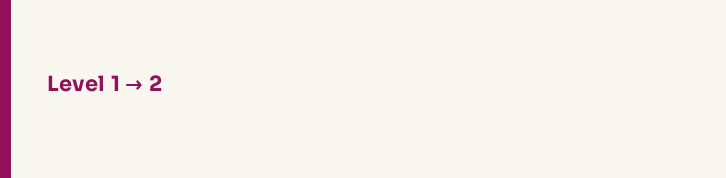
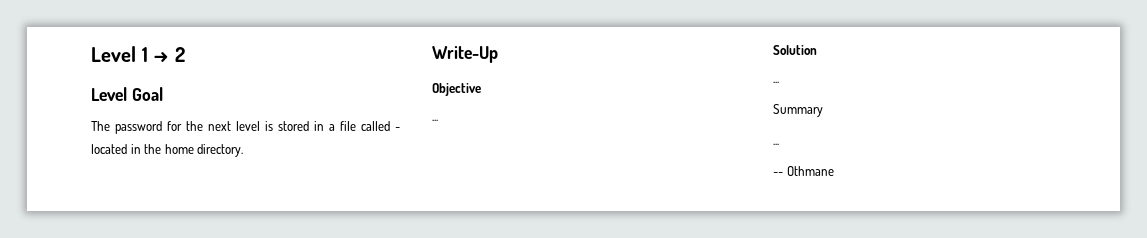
+ Level Goal
+ The password for the next level is stored in a file called - located in the home directory.
+ Write-Up
+ Objective
+ ...
+ Solution
+ ...
+ Summary
+ ...
+ -- Othmane

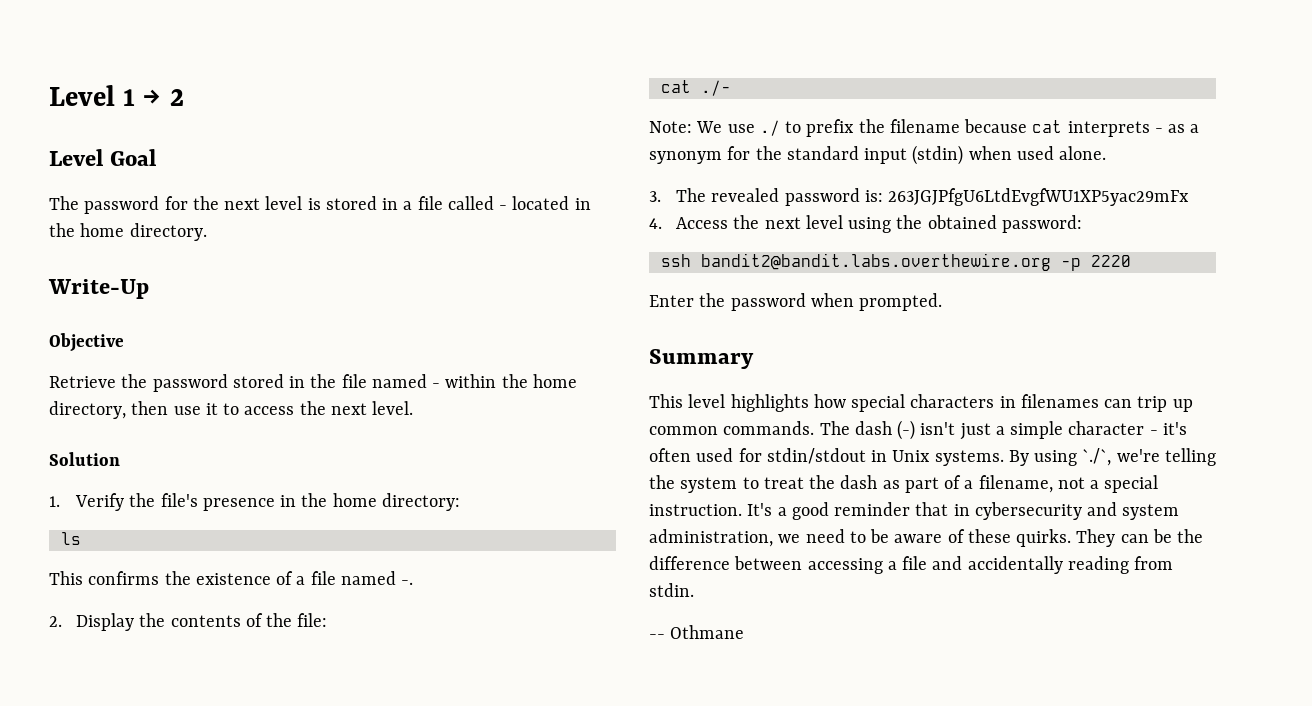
  Objective
- ...
+ Retrieve the password stored in the file named - within the home directory, then use it to access the next level.
  Solution
- ...
+ 1. Verify the file's presence in the home directory:
+ ls
+ This confirms the existence of a file named -.
+ 2. Display the contents of the file:
+ cat ./-
+ Note: We use ./ to prefix the filename because cat interprets - as a synonym for the standard input (stdin) when used alone.
+ 3. The revealed password is: 263JGJPfgU6LtdEvgfWU1XP5yac29mFx
+ 4. Access the next level using the obtained password:
+ ssh bandit2@bandit.labs.overthewire.org -p 2220
+ Enter the password when prompted.
  Summary
- ...
+ This level highlights how special characters in filenames can trip up common commands. The dash (-) isn't just a simple character - it's often used for stdin/stdout in Unix systems. By using `./`, we're telling the system to treat the dash as part of a filename, not a special instruction. It's a good reminder that in cybersecurity and system administration, we need to be aware of these quirks. They can be the difference between accessing a file and accidentally reading from stdin.

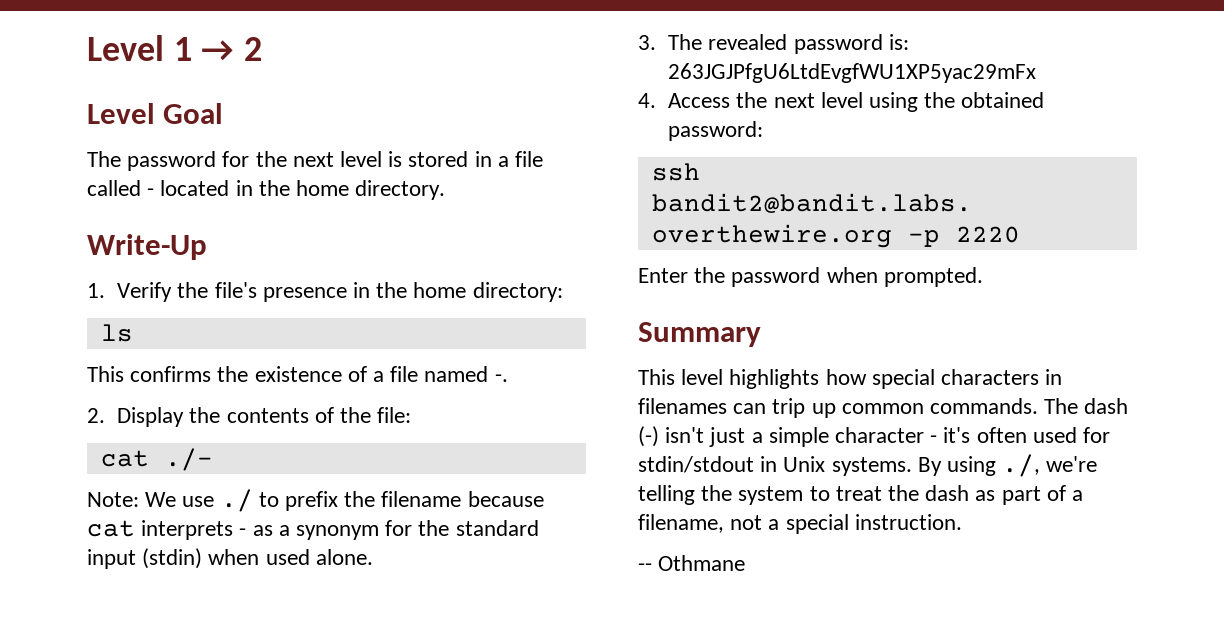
- Objective
- Retrieve the password stored in the file named - within the home directory, then use it to access the next level.
- Solution
- By using `./`, we're telling the system to treat the dash as part of a filename, not a special instruction. It's a good reminder that in cybersecurity and system administration, we need to be aware of these quirks. They can be the difference between accessing a file and accidentally reading from stdin.
+ By using ./, we're telling the system to treat the dash as part of a filename, not a special instruction.

